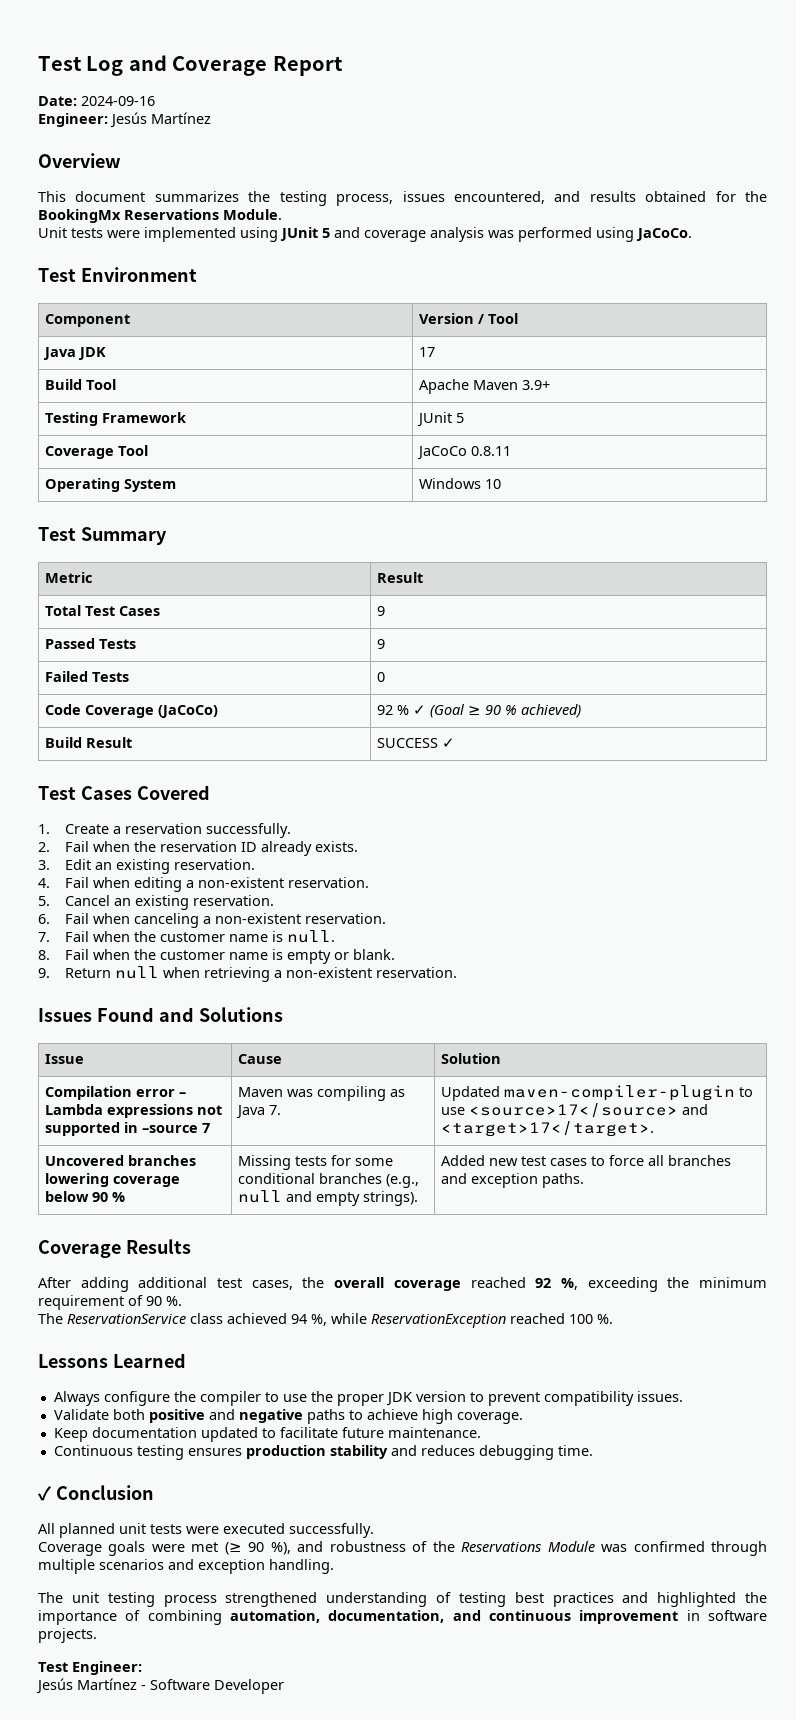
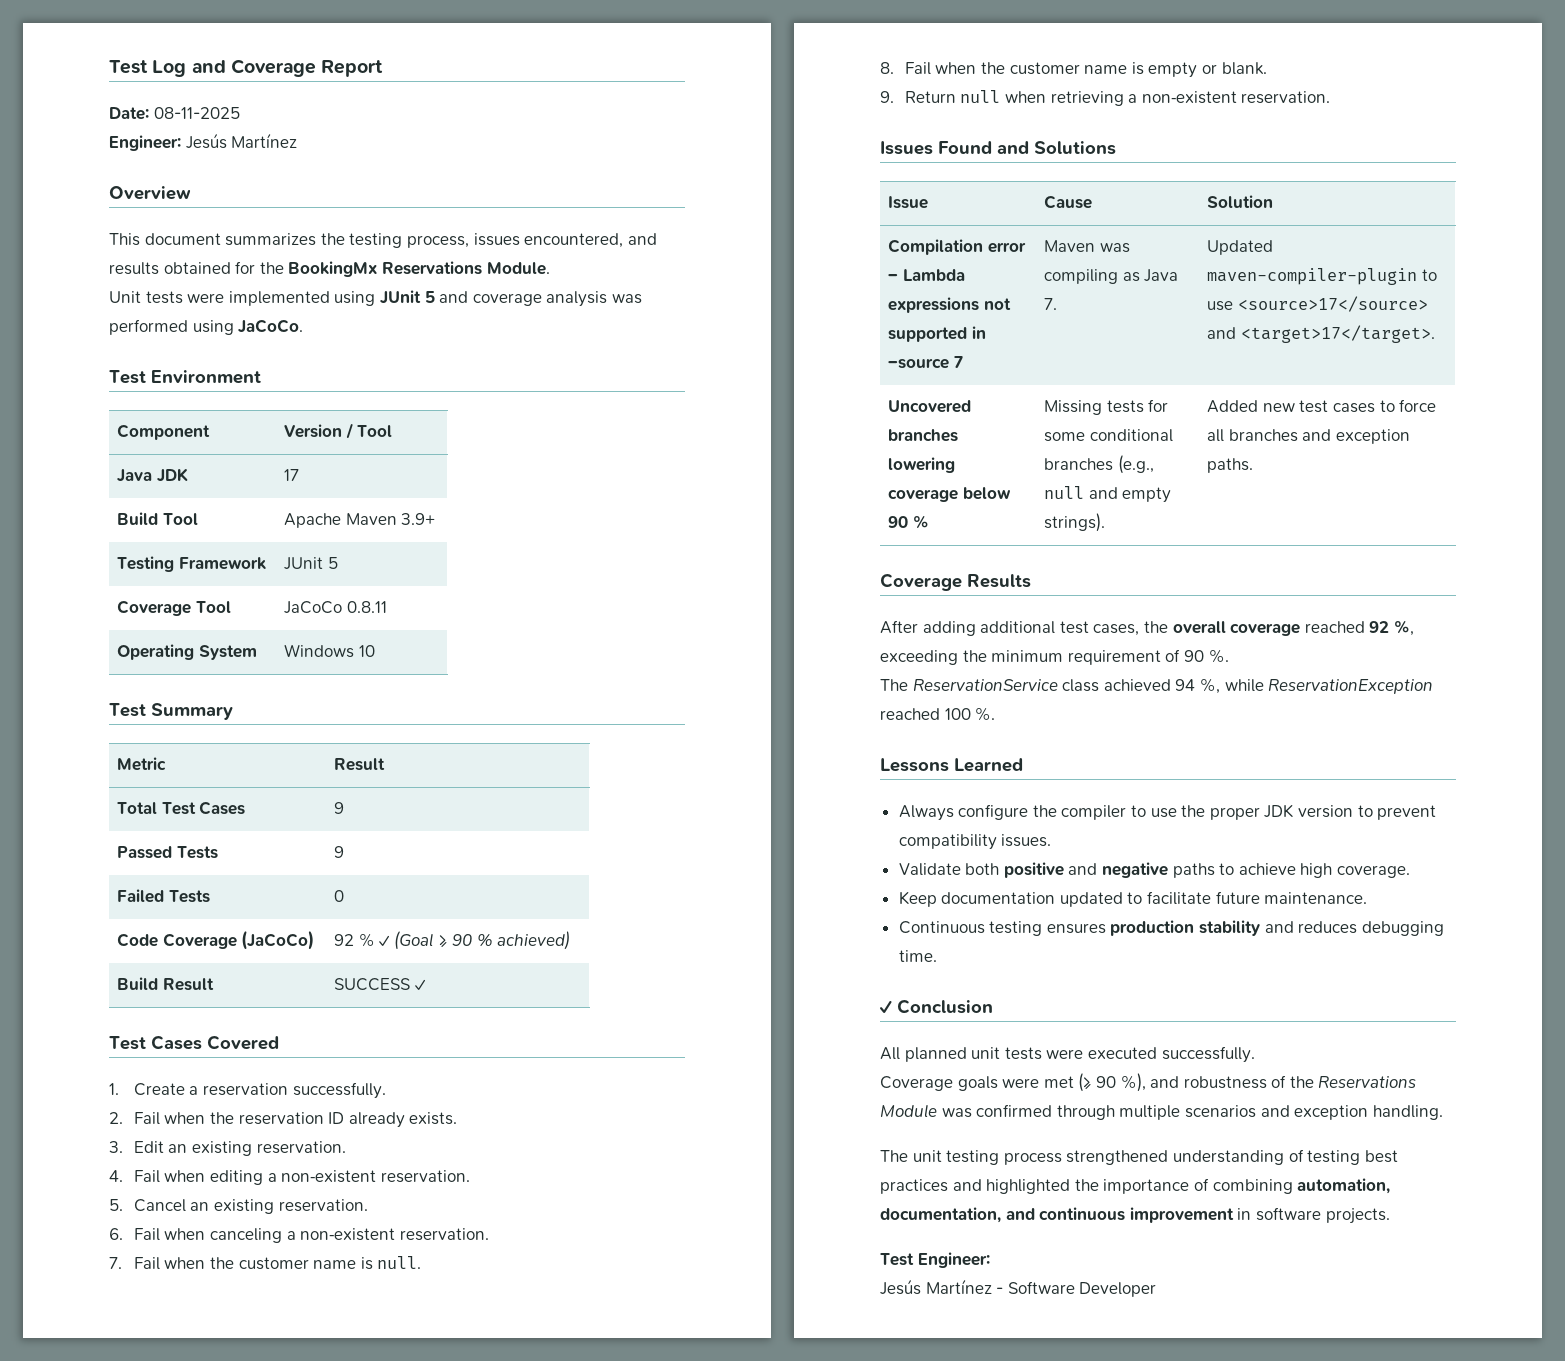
- Date: 2024‑09‑16
+ Date: 08-11-2025

